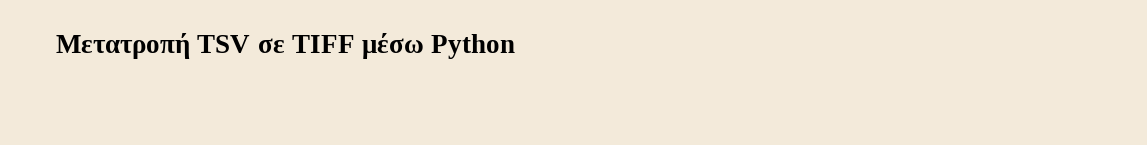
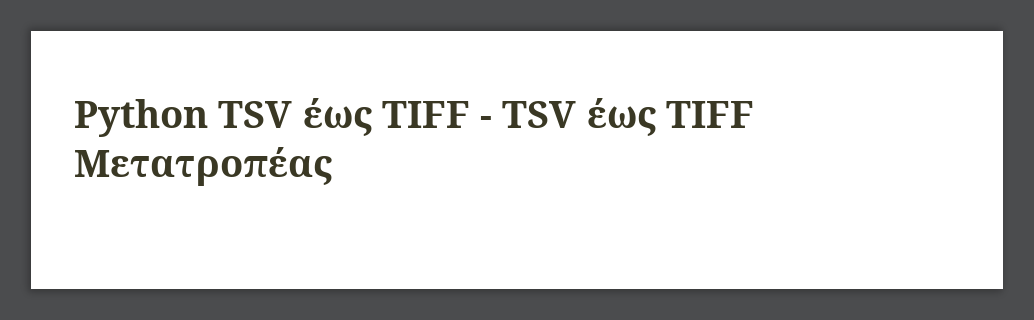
- Μετατροπή TSV σε TIFF μέσω Python
+ Python TSV έως TIFF - TSV έως TIFF Μετατροπέας

